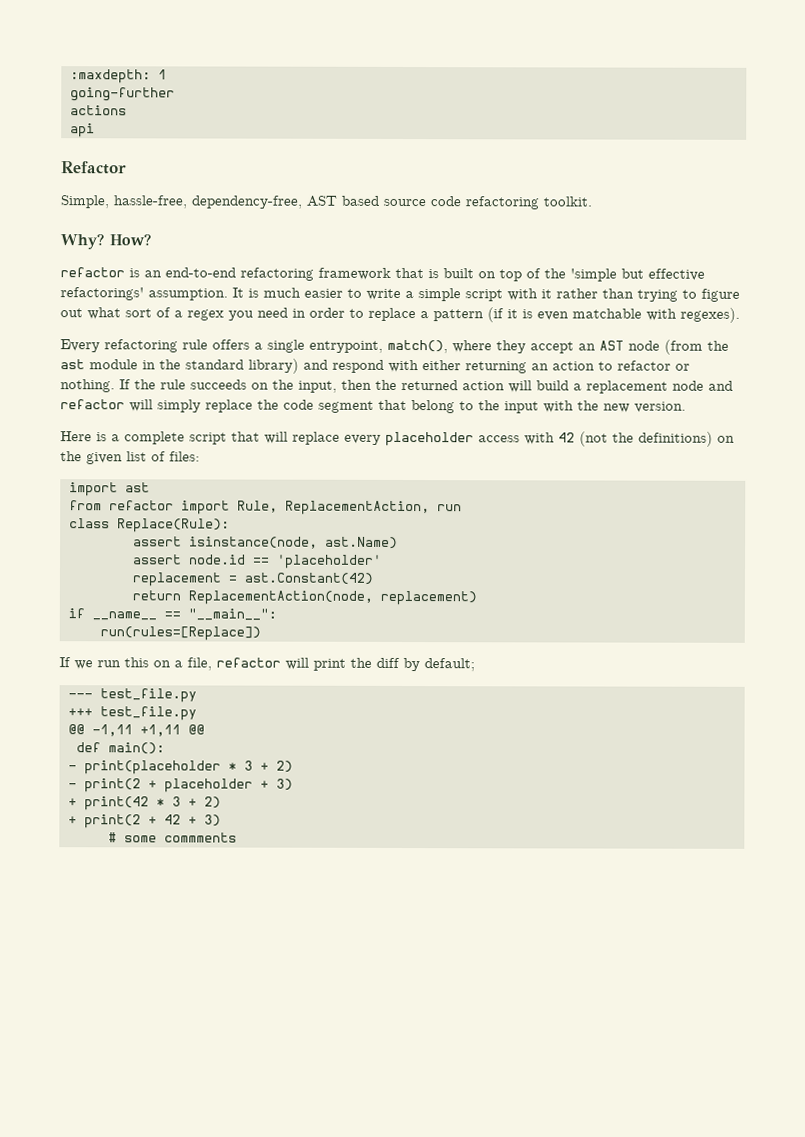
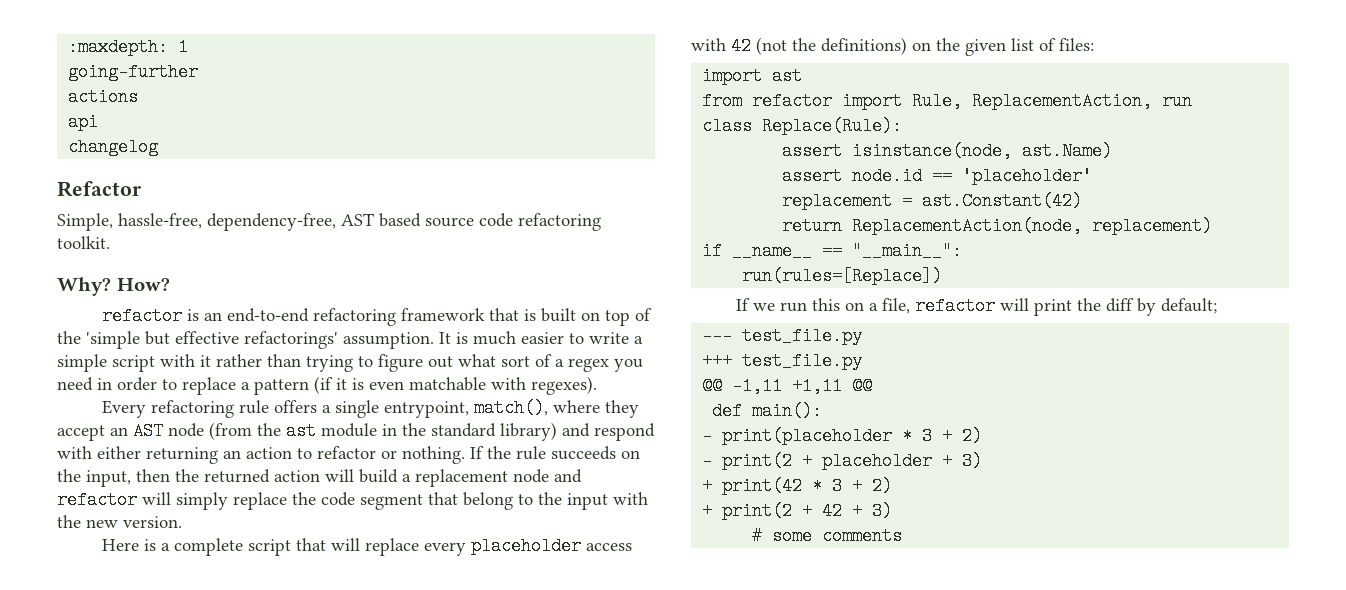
+ changelog
- # some commments
+ # some comments

